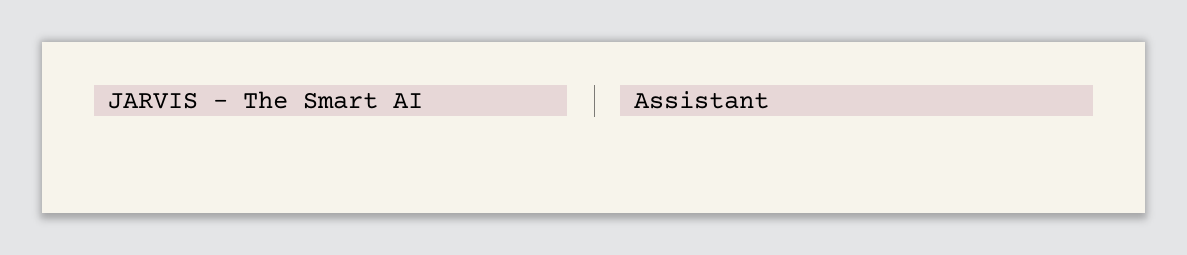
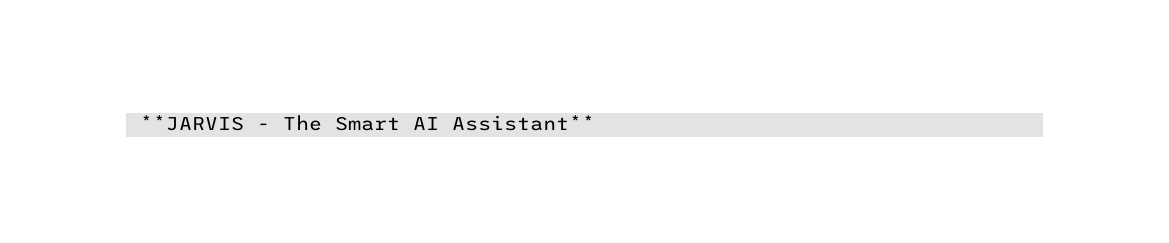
- JARVIS - The Smart AI Assistant
+ **JARVIS - The Smart AI Assistant**

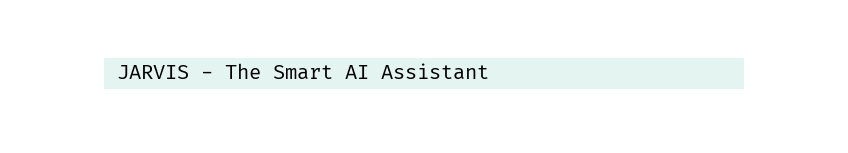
- **JARVIS - The Smart AI Assistant**
+ JARVIS - The Smart AI Assistant

